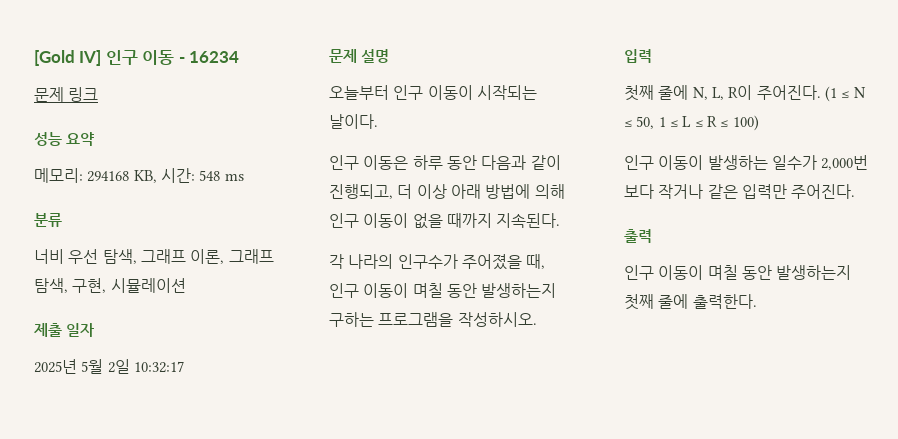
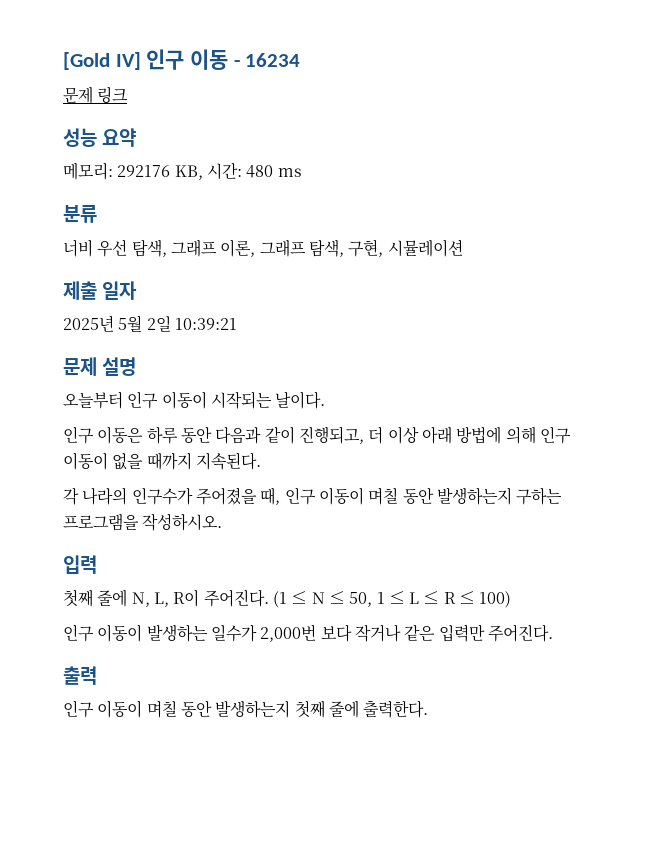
- 메모리: 294168 KB, 시간: 548 ms
+ 메모리: 292176 KB, 시간: 480 ms
- 2025년 5월 2일 10:32:17
+ 2025년 5월 2일 10:39:21

